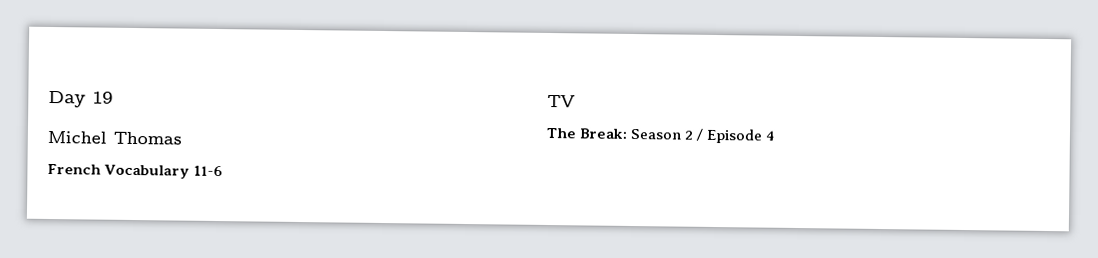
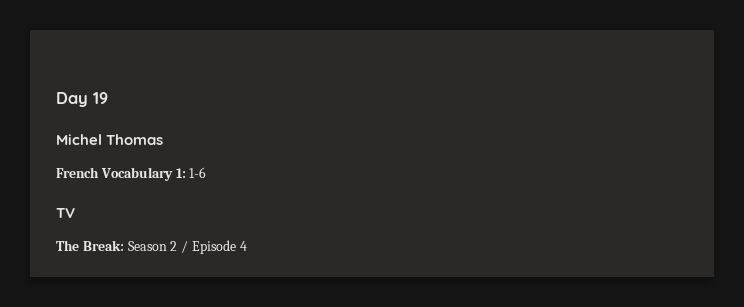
- French Vocabulary 11-6
+ French Vocabulary 1: 1-6

